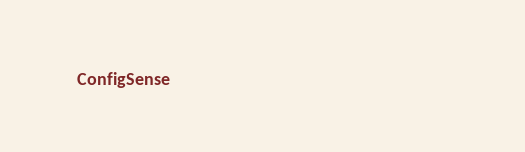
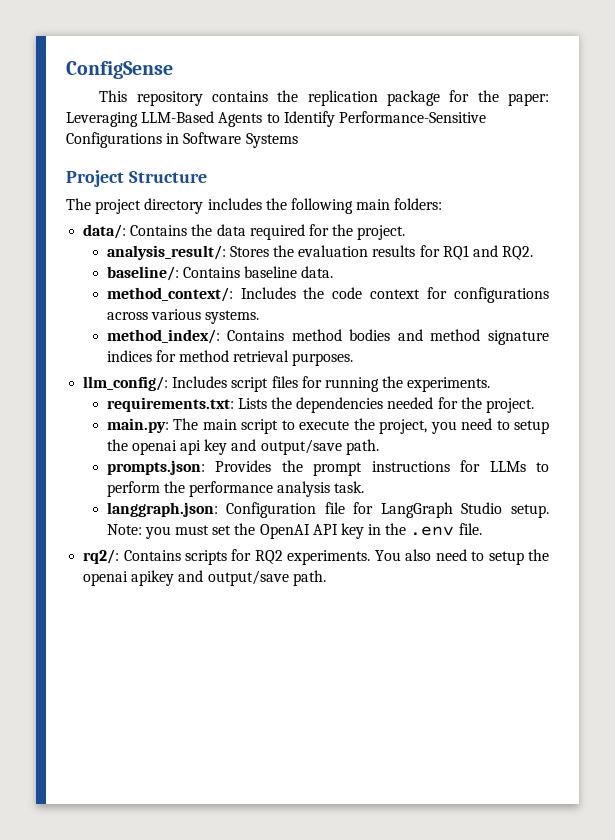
+ This repository contains the replication package for the paper: Leveraging LLM-Based Agents to Identify Performance-Sensitive Configurations in Software Systems
+ Project Structure
+ The project directory includes the following main folders:
+ data/: Contains the data required for the project.
+ analysis_result/: Stores the evaluation results for RQ1 and RQ2.
+ baseline/: Contains baseline data.
+ method_context/: Includes the code context for configurations across various systems.
+ method_index/: Contains method bodies and method signature indices for method retrieval purposes.
+ llm_config/: Includes script files for running the experiments.
+ requirements.txt: Lists the dependencies needed for the project.
+ main.py: The main script to execute the project, you need to setup the openai api key and output/save path.
+ prompts.json: Provides the prompt instructions for LLMs to perform the performance analysis task.
+ langgraph.json: Configuration file for LangGraph Studio setup. Note: you must set the OpenAI API key in the .env file.
+ rq2/: Contains scripts for RQ2 experiments. You also need to setup the openai apikey and output/save path.

